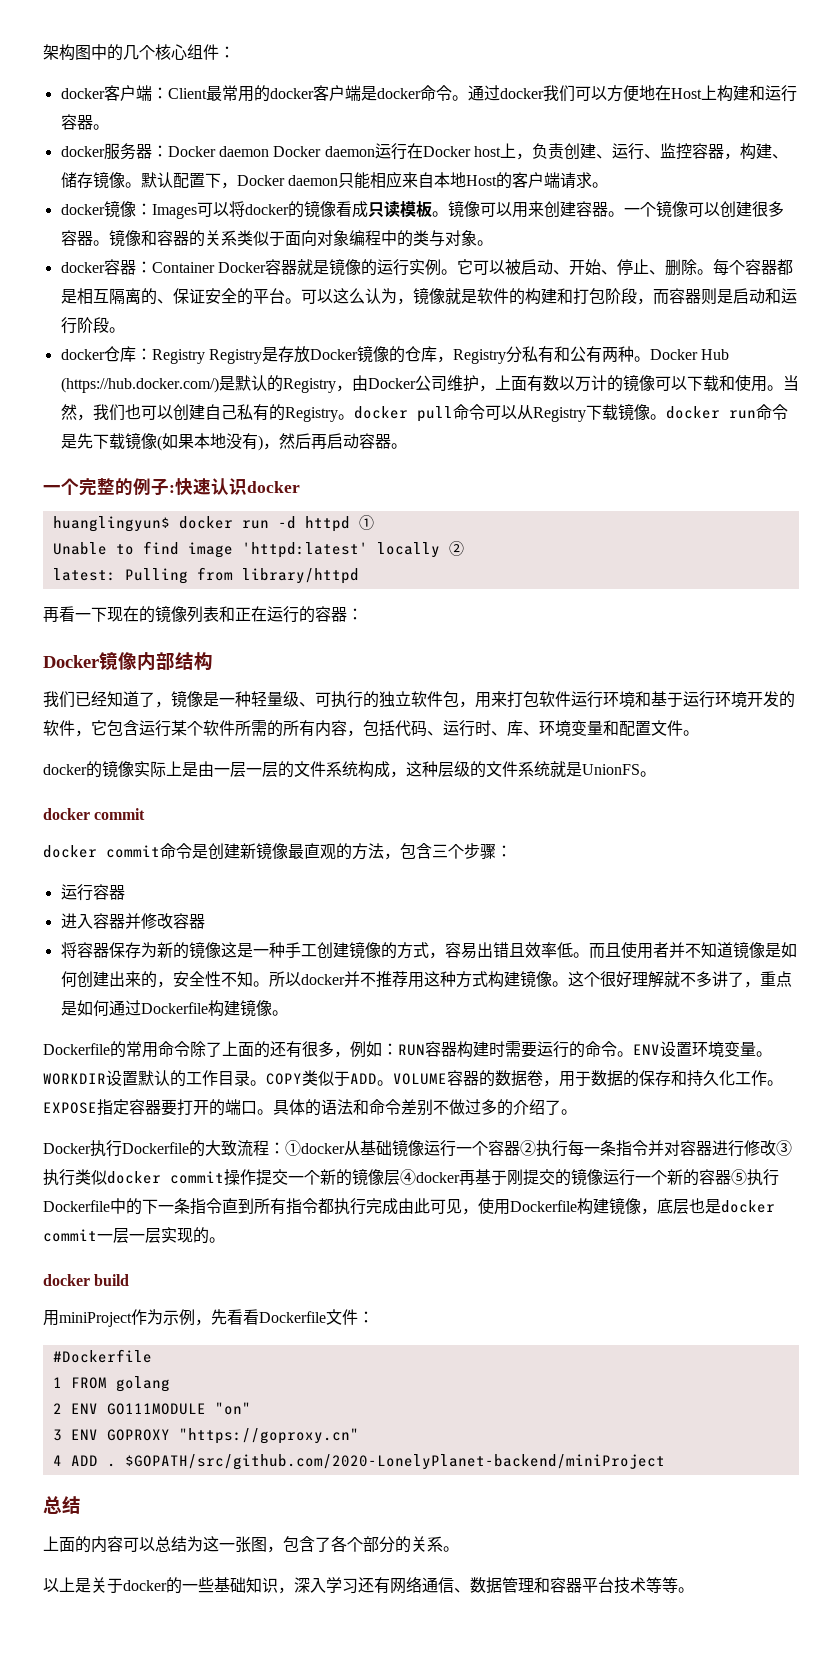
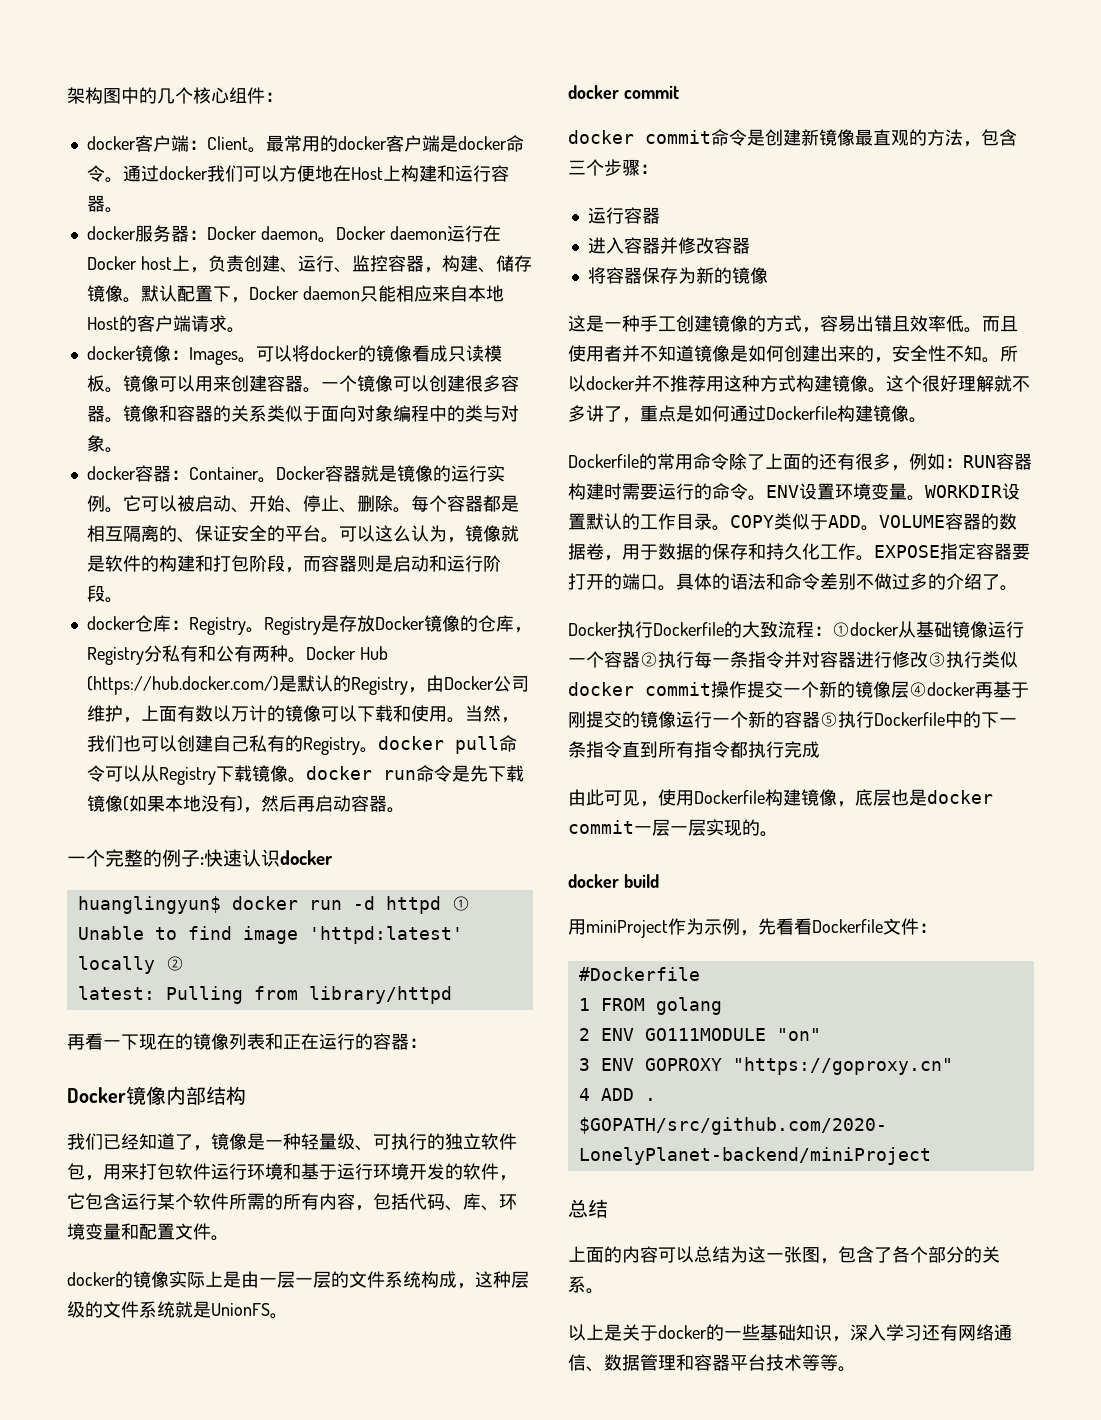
- docker客户端：Client最常用的docker客户端是docker命令。
+ docker客户端：Client。最常用的docker客户端是docker命令。
- docker服务器：Docker daemon Docker daemon运行在Docker host上，负责创建、运行、监控容器，构建、储存镜像。
+ docker服务器：Docker daemon。Docker daemon运行在Docker host上，负责创建、运行、监控容器，构建、储存镜像。
- docker镜像：Images可以将docker的镜像看成只读模板。
+ docker镜像：Images。可以将docker的镜像看成只读模板。
- docker容器：Container Docker容器就是镜像的运行实例。
+ docker容器：Container。Docker容器就是镜像的运行实例。
- docker仓库：Registry Registry是存放Docker镜像的仓库，Registry分私有和公有两种。
+ docker仓库：Registry。Registry是存放Docker镜像的仓库，Registry分私有和公有两种。
- 我们已经知道了，镜像是一种轻量级、可执行的独立软件包，用来打包软件运行环境和基于运行环境开发的软件，它包含运行某个软件所需的所有内容，包括代码、运行时、库、环境变量和配置文件。
+ 我们已经知道了，镜像是一种轻量级、可执行的独立软件包，用来打包软件运行环境和基于运行环境开发的软件，它包含运行某个软件所需的所有内容，包括代码、库、环境变量和配置文件。
- 将容器保存为新的镜像这是一种手工创建镜像的方式，容易出错且效率低。
+ 将容器保存为新的镜像
+ 这是一种手工创建镜像的方式，容易出错且效率低。
- ①docker从基础镜像运行一个容器②执行每一条指令并对容器进行修改③执行类似docker commit操作提交一个新的镜像层④docker再基于刚提交的镜像运行一个新的容器⑤执行Dockerfile中的下一条指令直到所有指令都执行完成由此可见，使用Dockerfile构建镜像，底层也是docker commit一层一层实现的。
+ ①docker从基础镜像运行一个容器②执行每一条指令并对容器进行修改③执行类似docker commit操作提交一个新的镜像层④docker再基于刚提交的镜像运行一个新的容器⑤执行Dockerfile中的下一条指令直到所有指令都执行完成
+ 由此可见，使用Dockerfile构建镜像，底层也是docker commit一层一层实现的。

